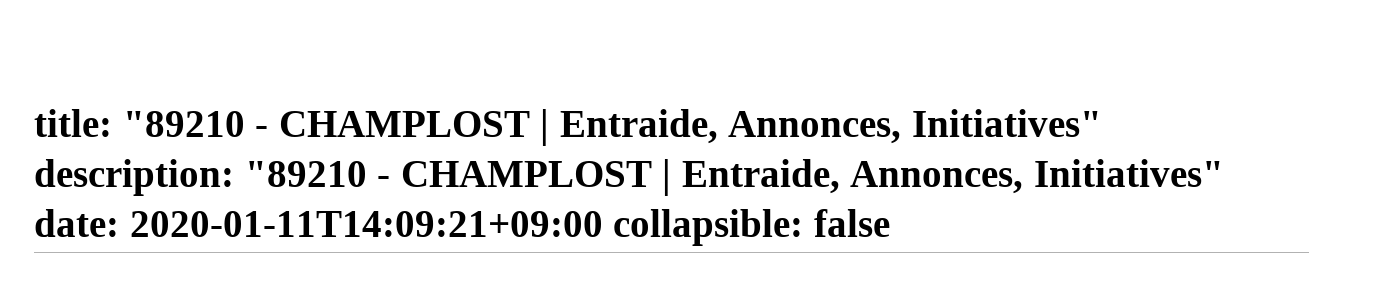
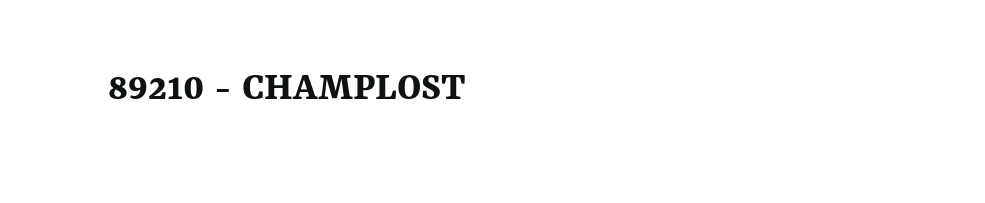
- title: "89210 - CHAMPLOST | Entraide, Annonces, Initiatives" description: "89210 - CHAMPLOST | Entraide, Annonces, Initiatives" date: 2020-01-11T14:09:21+09:00 collapsible: false
+ 89210 - CHAMPLOST

